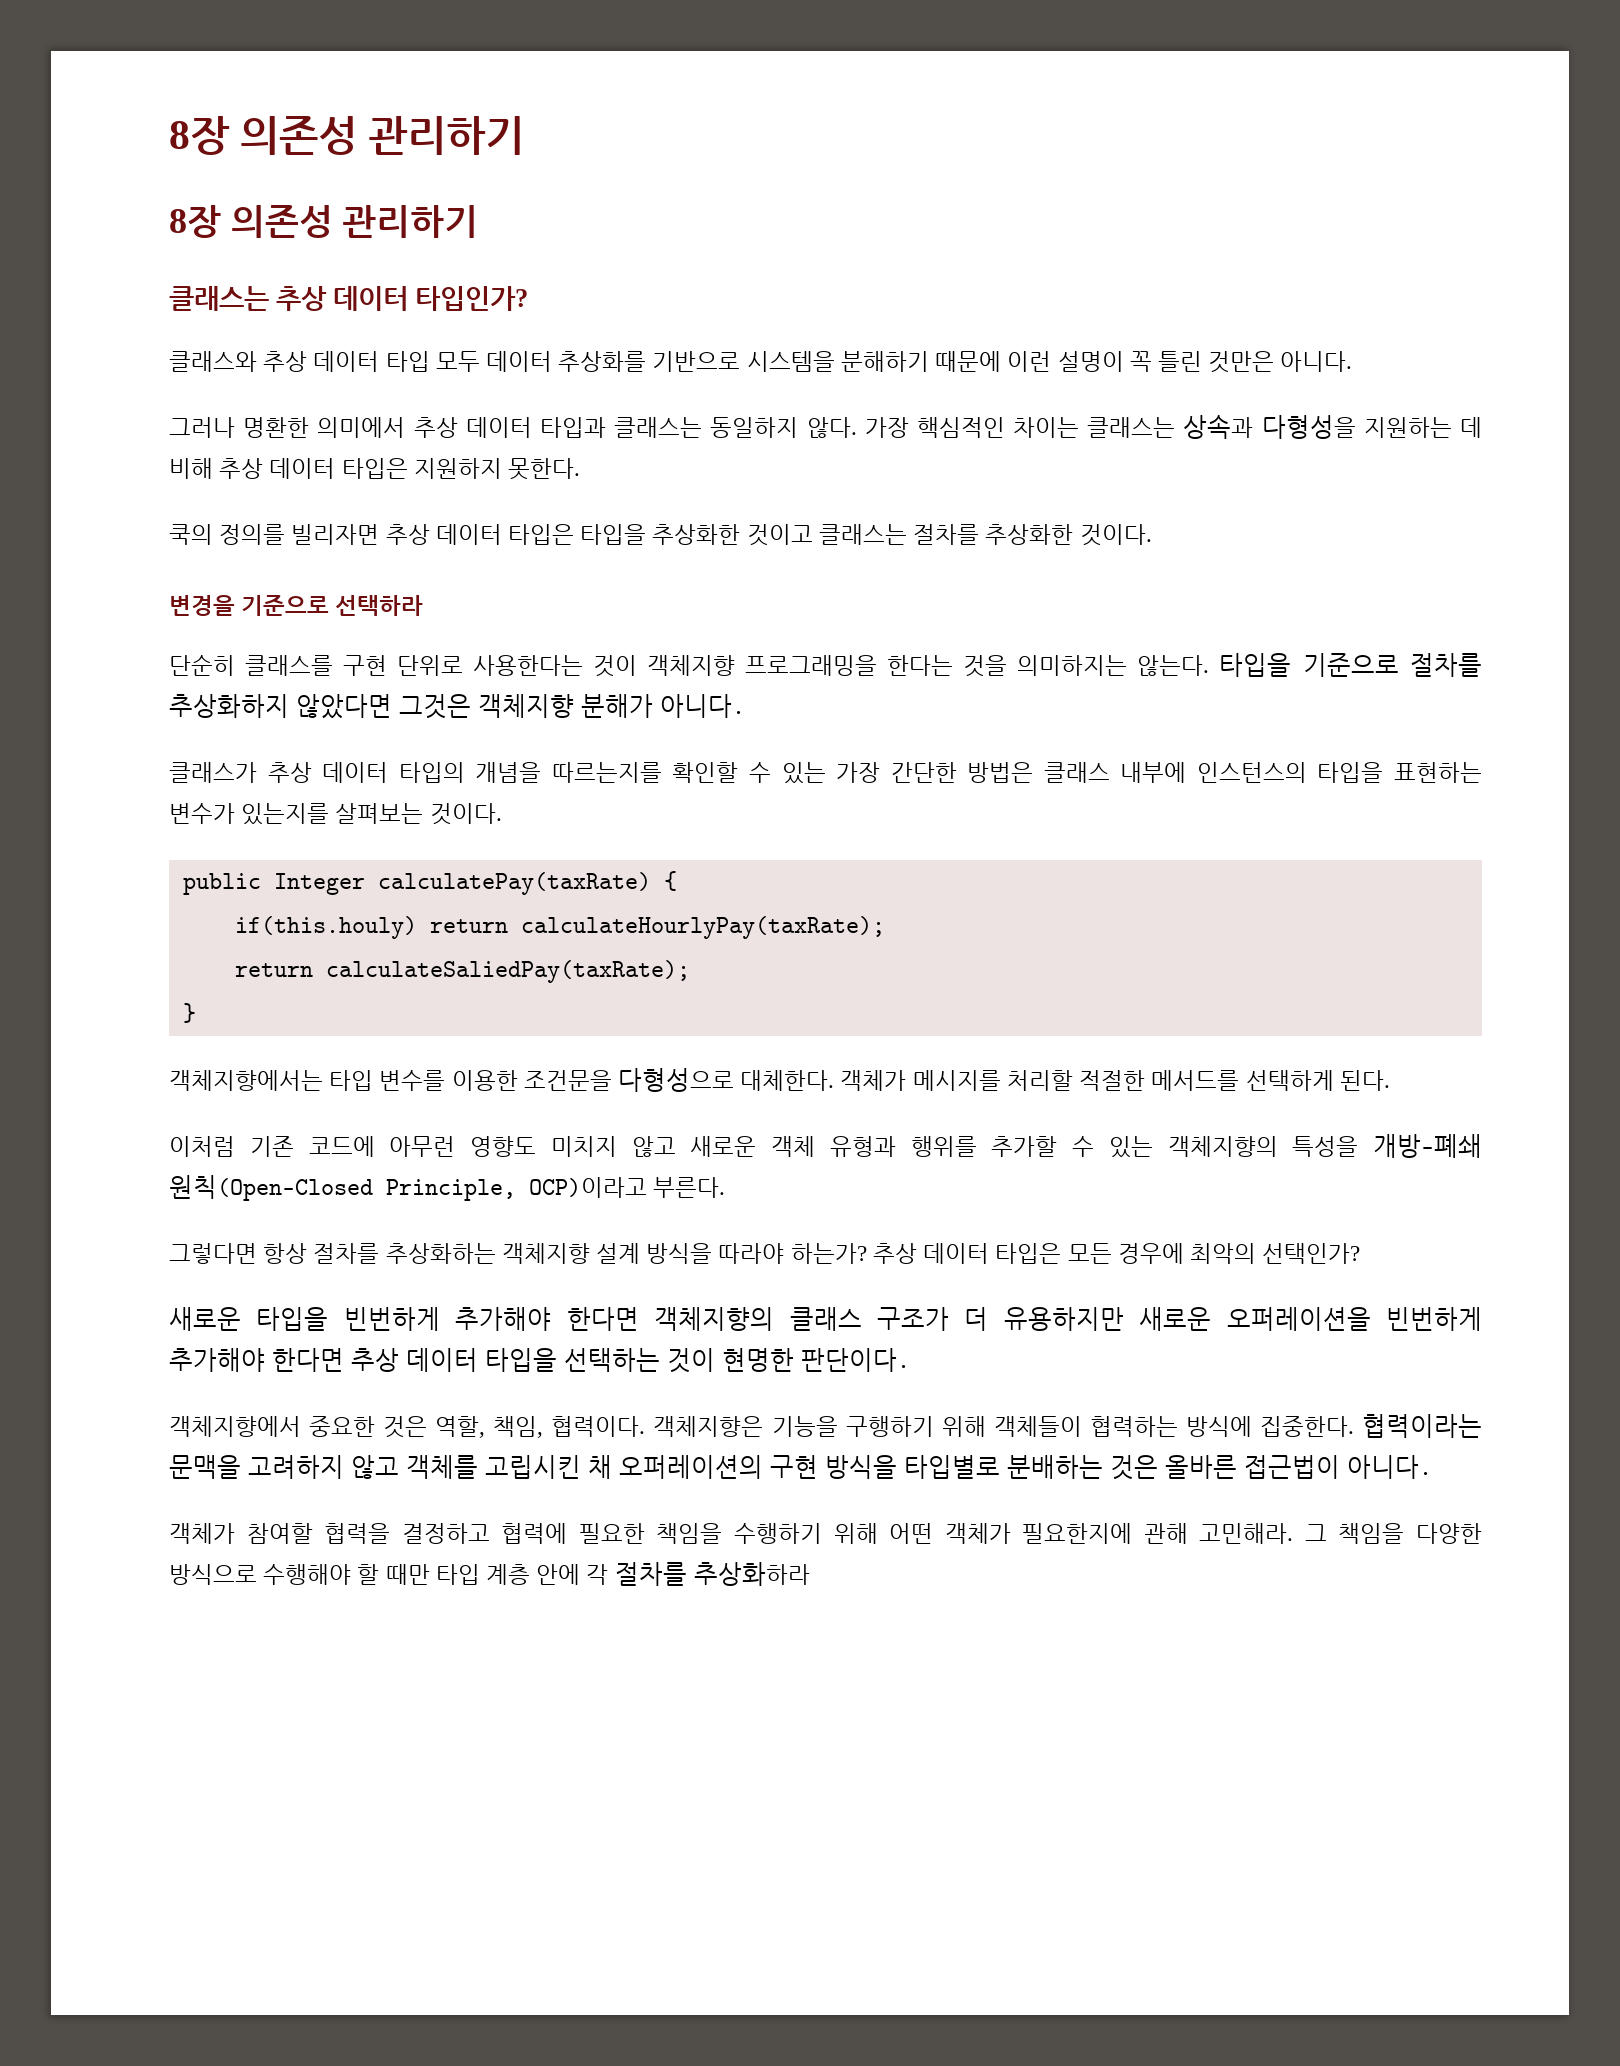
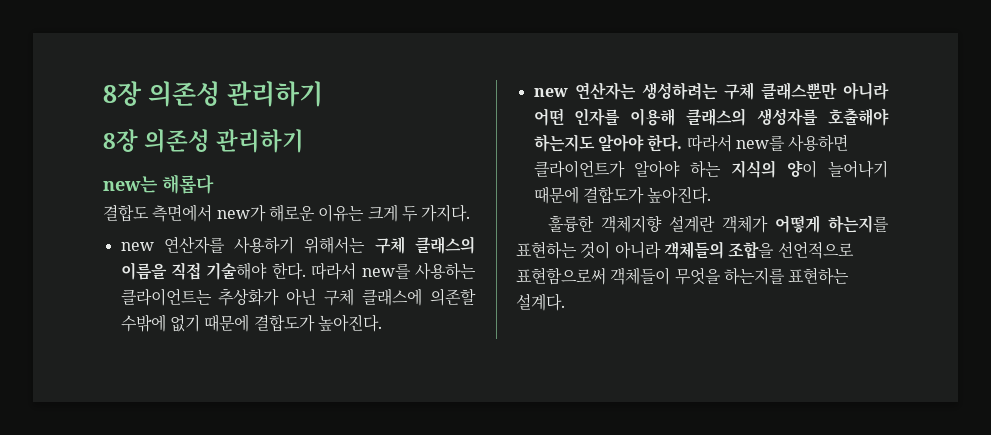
- 클래스는 추상 데이터 타입인가?
- 클래스와 추상 데이터 타입 모두 데이터 추상화를 기반으로 시스템을 분해하기 때문에 이런 설명이 꼭 틀린 것만은 아니다.
- 그러나 명환한 의미에서 추상 데이터 타입과 클래스는 동일하지 않다. 가장 핵심적인 차이는 클래스는 상속과 다형성을 지원하는 데 비해 추상 데이터 타입은 지원하지 못한다.
- 쿡의 정의를 빌리자면 추상 데이터 타입은 타입을 추상화한 것이고 클래스는 절차를 추상화한 것이다.
- 변경을 기준으로 선택하라
- 단순히 클래스를 구현 단위로 사용한다는 것이 객체지향 프로그래밍을 한다는 것을 의미하지는 않는다. 타입을 기준으로 절차를 추상화하지 않았다면 그것은 객체지향 분해가 아니다.
- 클래스가 추상 데이터 타입의 개념을 따르는지를 확인할 수 있는 가장 간단한 방법은 클래스 내부에 인스턴스의 타입을 표현하는 변수가 있는지를 살펴보는 것이다.
- public Integer calculatePay(taxRate) {
- if(this.houly) return calculateHourlyPay(taxRate);
- return calculateSaliedPay(taxRate);
- }
- 객체지향에서는 타입 변수를 이용한 조건문을 다형성으로 대체한다. 객체가 메시지를 처리할 적절한 메서드를 선택하게 된다.
- 이처럼 기존 코드에 아무런 영향도 미치지 않고 새로운 객체 유형과 행위를 추가할 수 있는 객체지향의 특성을 개방-폐쇄 원칙(Open-Closed Principle, OCP)이라고 부른다.
- 그렇다면 항상 절차를 추상화하는 객체지향 설계 방식을 따라야 하는가? 추상 데이터 타입은 모든 경우에 최악의 선택인가?
- 새로운 타입을 빈번하게 추가해야 한다면 객체지향의 클래스 구조가 더 유용하지만 새로운 오퍼레이션을 빈번하게 추가해야 한다면 추상 데이터 타입을 선택하는 것이 현명한 판단이다.
- 객체지향에서 중요한 것은 역할, 책임, 협력이다. 객체지향은 기능을 구행하기 위해 객체들이 협력하는 방식에 집중한다. 협력이라는 문맥을 고려하지 않고 객체를 고립시킨 채 오퍼레이션의 구현 방식을 타입별로 분배하는 것은 올바른 접근법이 아니다.
- 객체가 참여할 협력을 결정하고 협력에 필요한 책임을 수행하기 위해 어떤 객체가 필요한지에 관해 고민해라. 그 책임을 다양한 방식으로 수행해야 할 때만 타입 계층 안에 각 절차를 추상화하라
+ new는 해롭다
+ 결합도 측면에서 new가 해로운 이유는 크게 두 가지다.
+ new 연산자를 사용하기 위해서는 구체 클래스의 이름을 직접 기술해야 한다. 따라서 new를 사용하는 클라이언트는 추상화가 아닌 구체 클래스에 의존할 수밖에 없기 때문에 결합도가 높아진다.
+ new 연산자는 생성하려는 구체 클래스뿐만 아니라 어떤 인자를 이용해 클래스의 생성자를 호출해야 하는지도 알아야 한다. 따라서 new를 사용하면 클라이언트가 알아야 하는 지식의 양이 늘어나기 때문에 결합도가 높아진다.
+ 훌륭한 객체지향 설계란 객체가 어떻게 하는지를 표현하는 것이 아니라 객체들의 조합을 선언적으로 표현함으로써 객체들이 무엇을 하는지를 표현하는 설계다.

